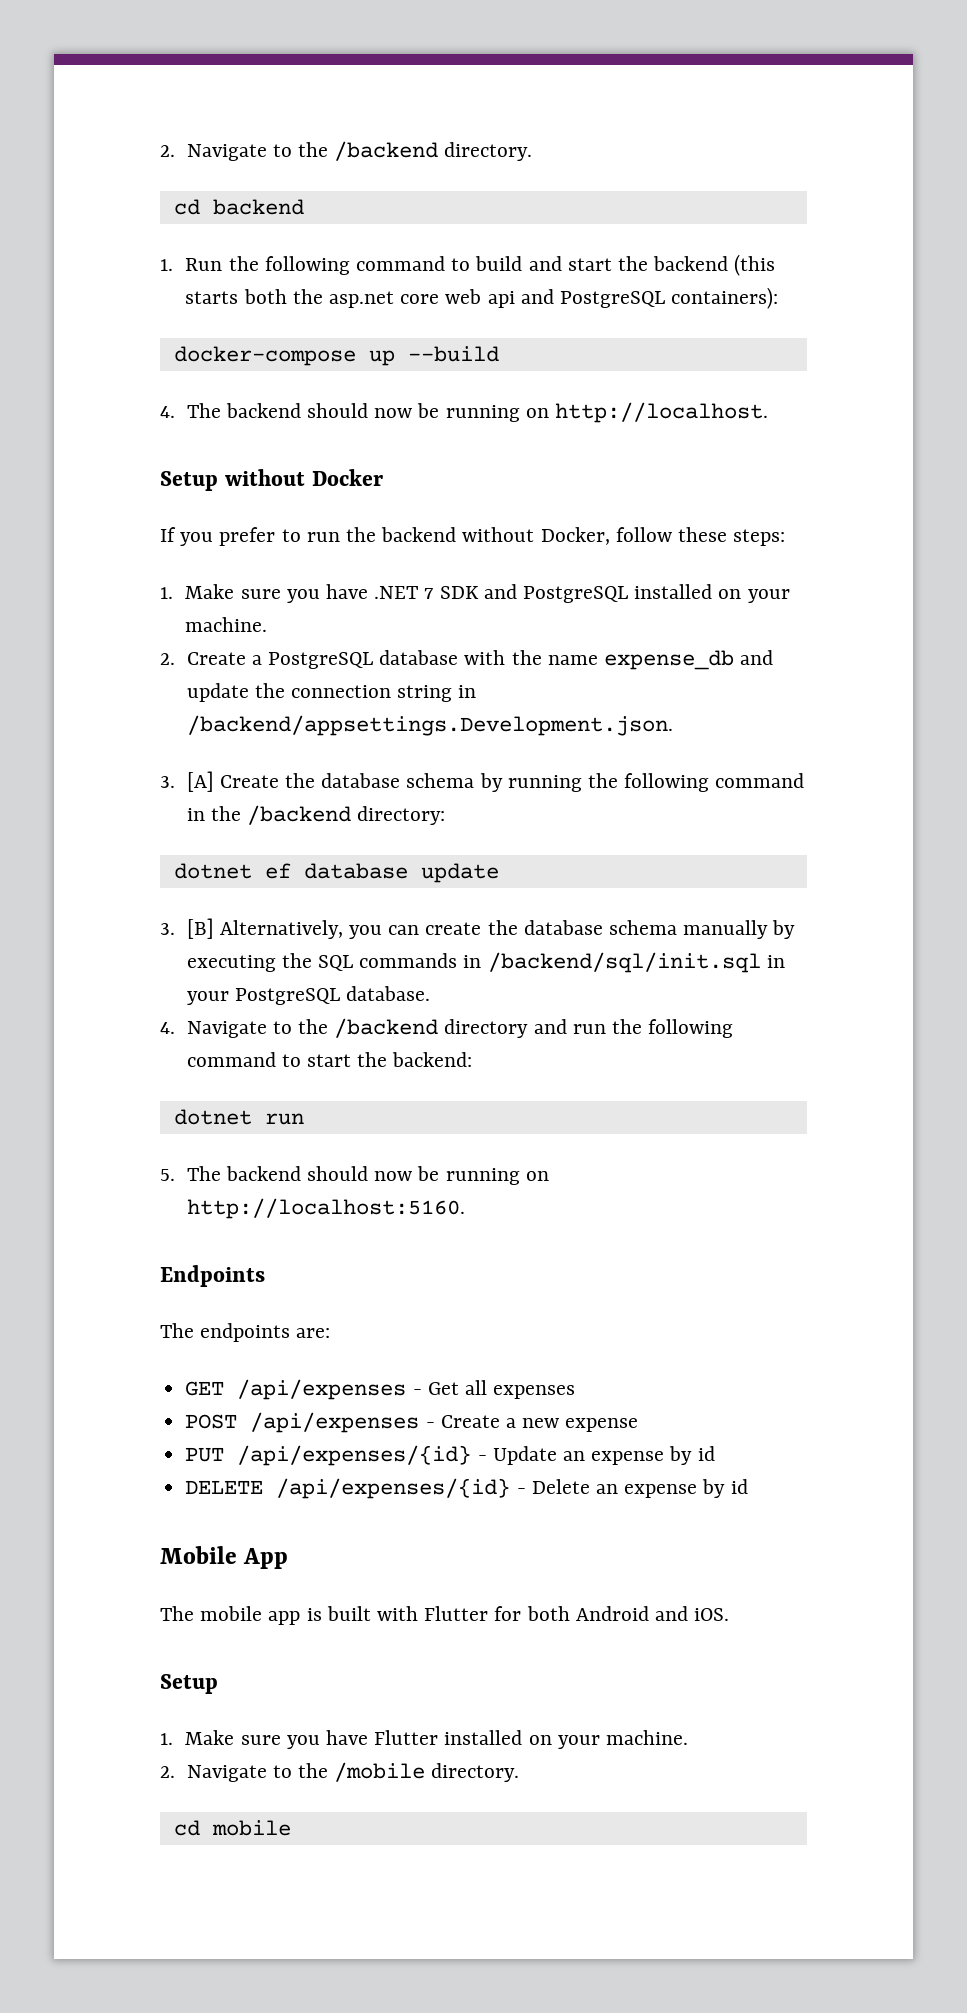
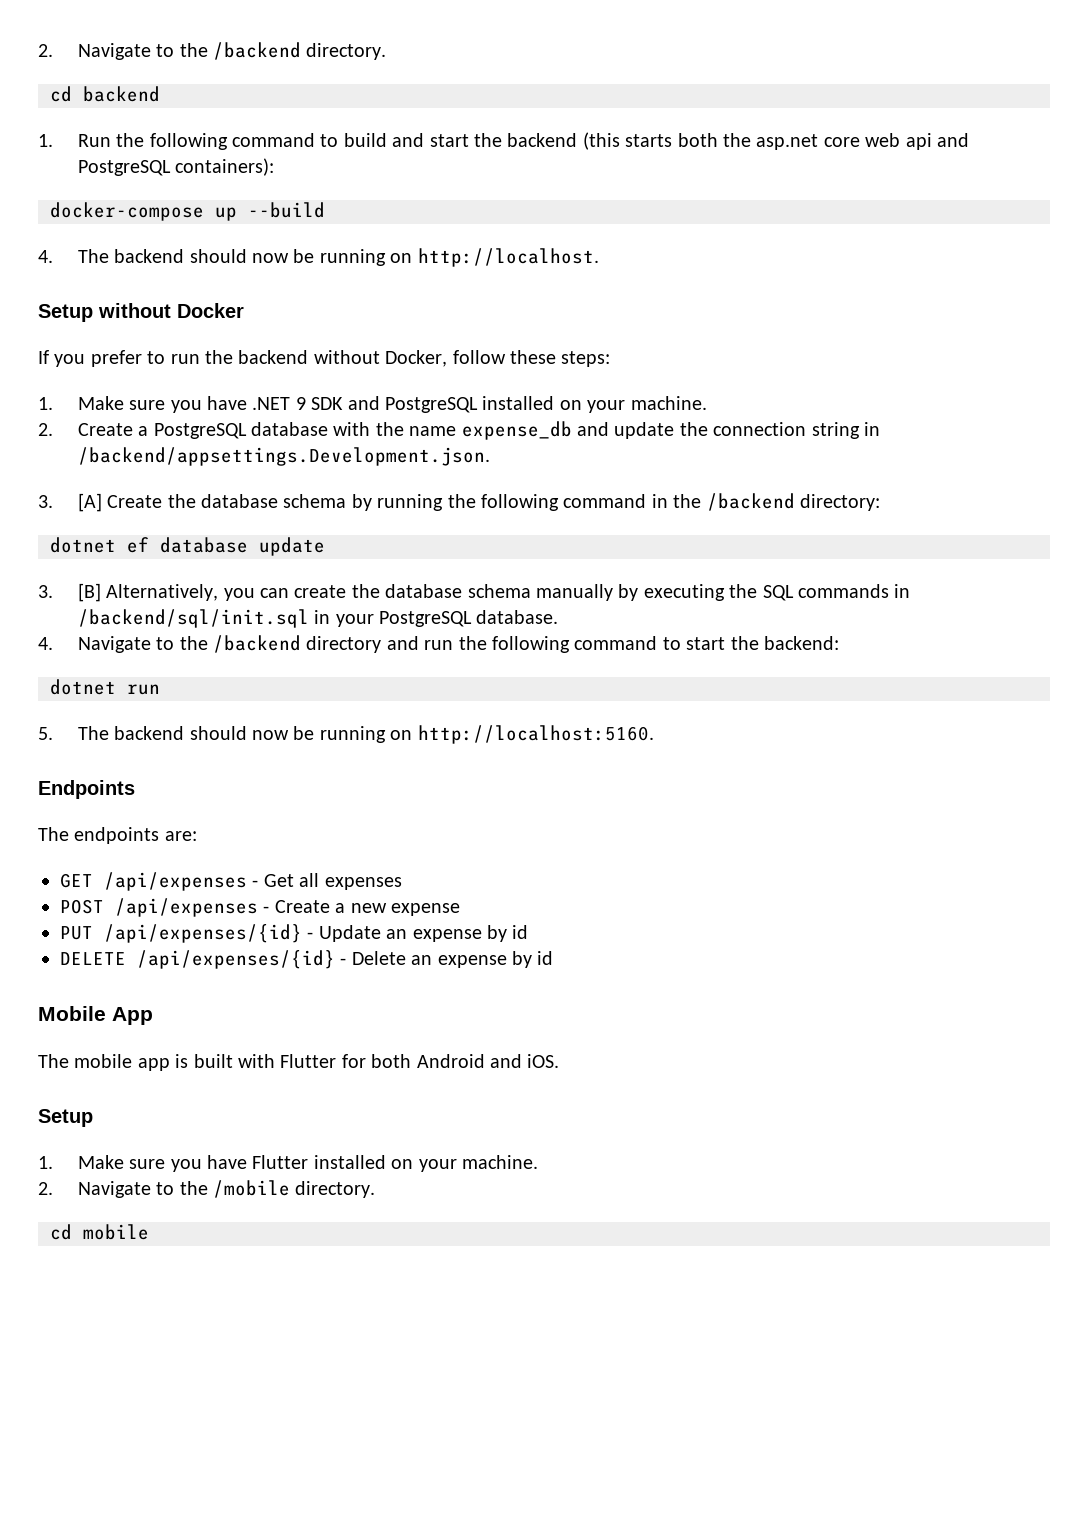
- 1. Make sure you have .NET 7 SDK and PostgreSQL installed on your machine.
+ 1. Make sure you have .NET 9 SDK and PostgreSQL installed on your machine.

